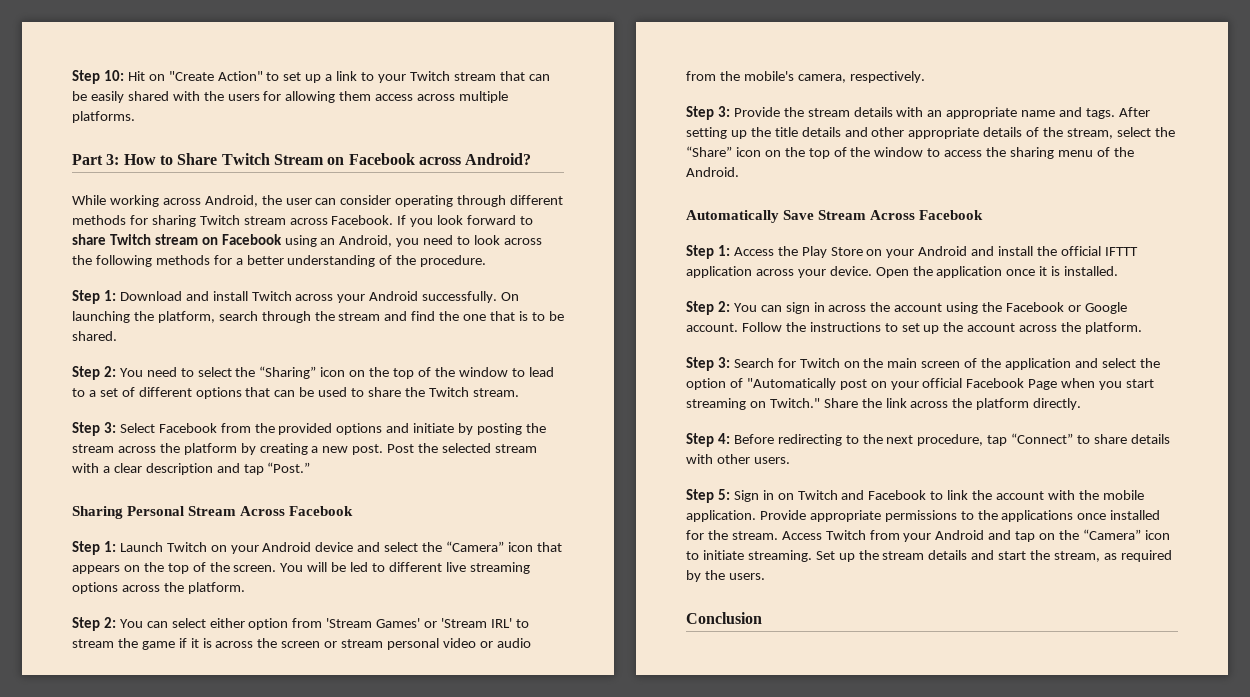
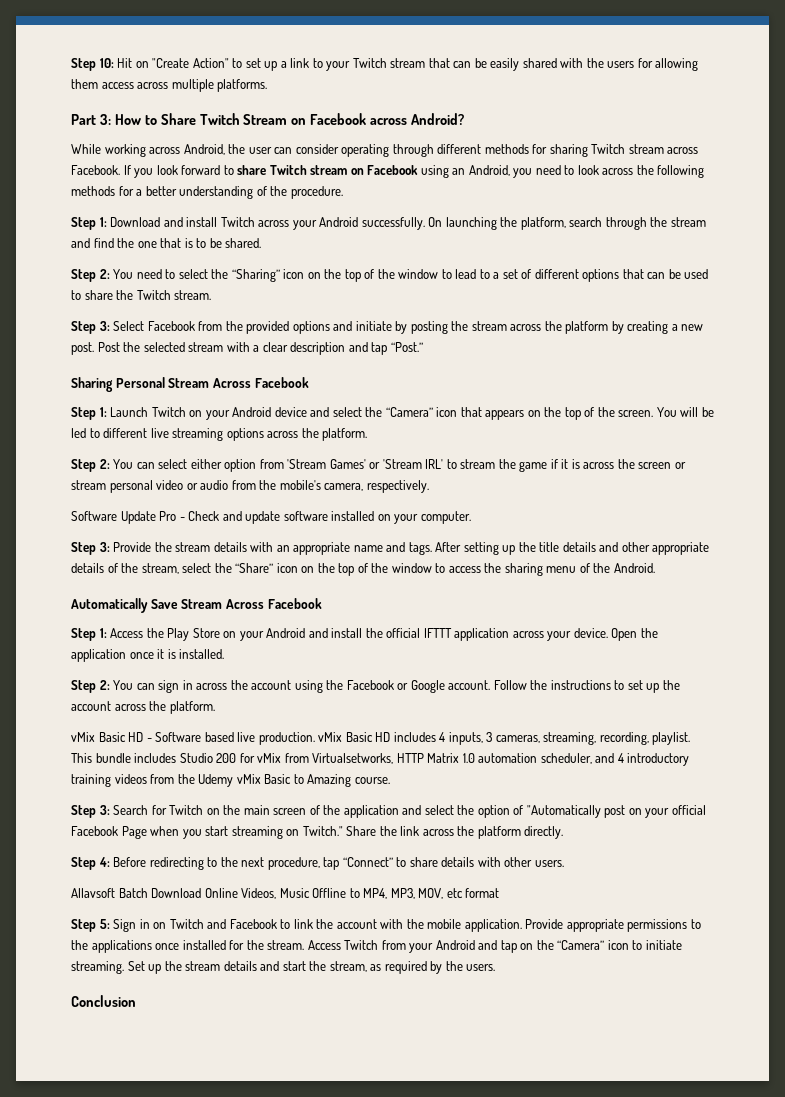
+ Software Update Pro - Check and update software installed on your computer.
+ vMix Basic HD - Software based live production. vMix Basic HD includes 4 inputs, 3 cameras, streaming, recording, playlist. This bundle includes Studio 200 for vMix from Virtualsetworks, HTTP Matrix 1.0 automation scheduler, and 4 introductory training videos from the Udemy vMix Basic to Amazing course.
+ Allavsoft Batch Download Online Videos, Music Offline to MP4, MP3, MOV, etc format

